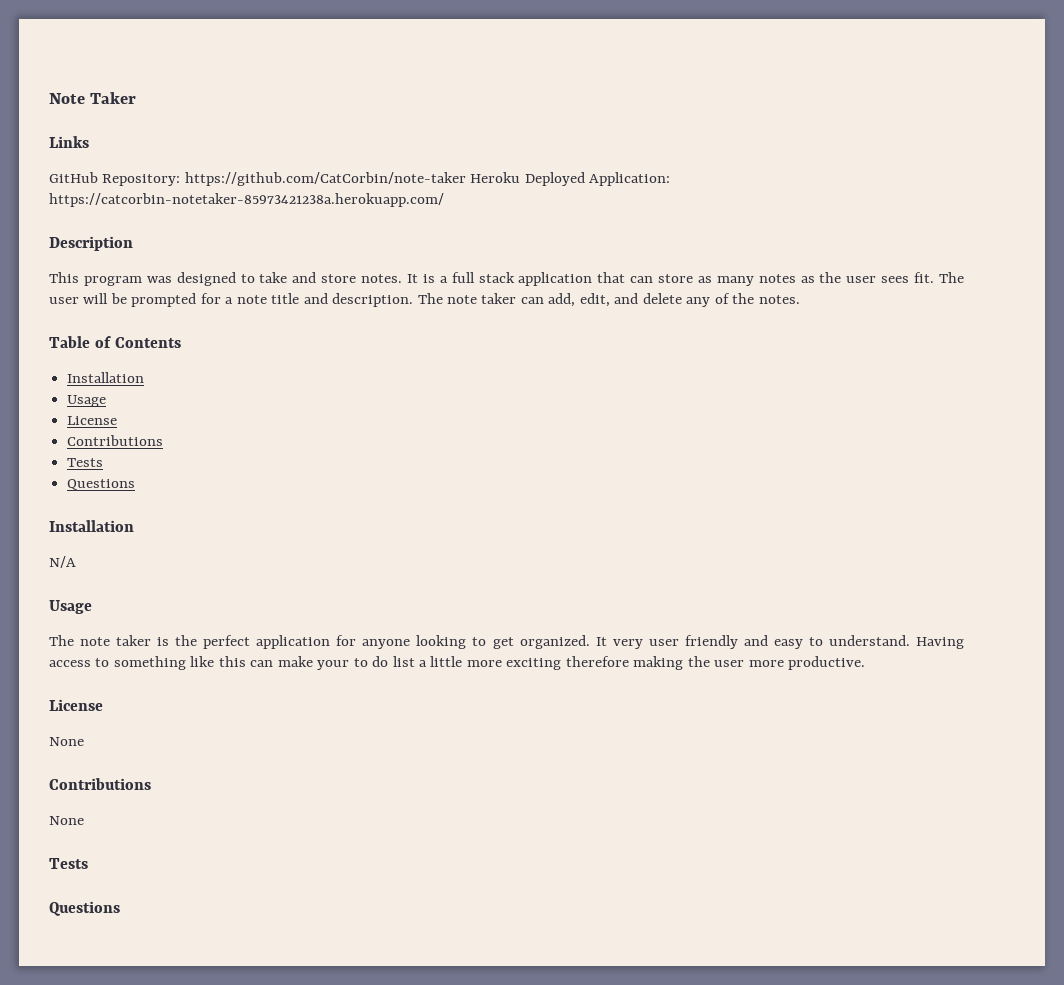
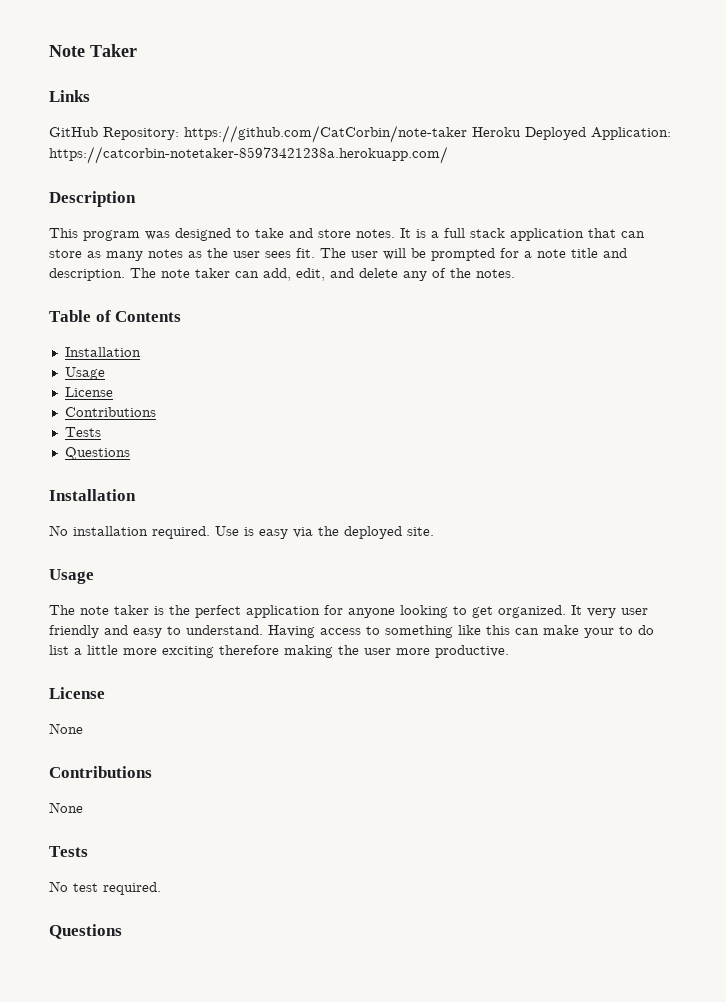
- N/A
+ No installation required. Use is easy via the deployed site.
+ No test required.

